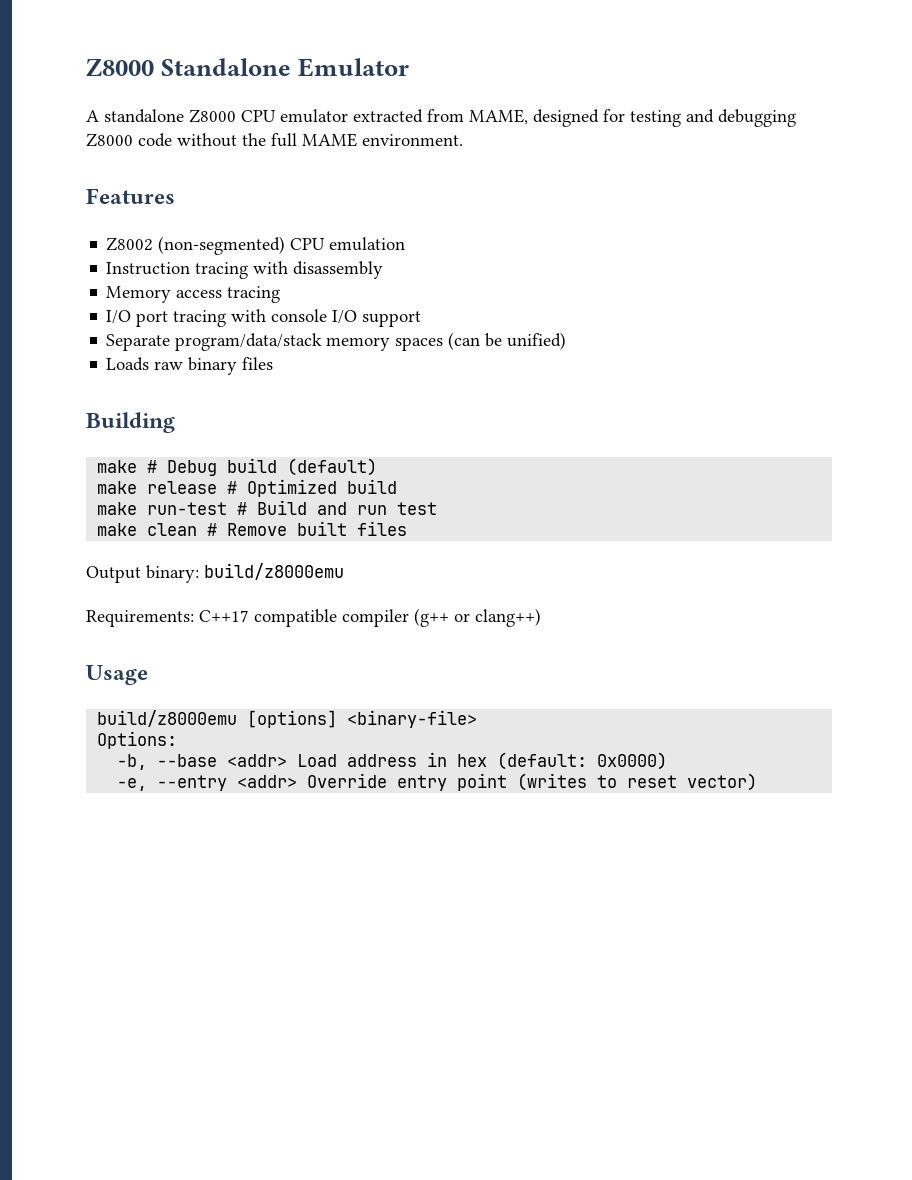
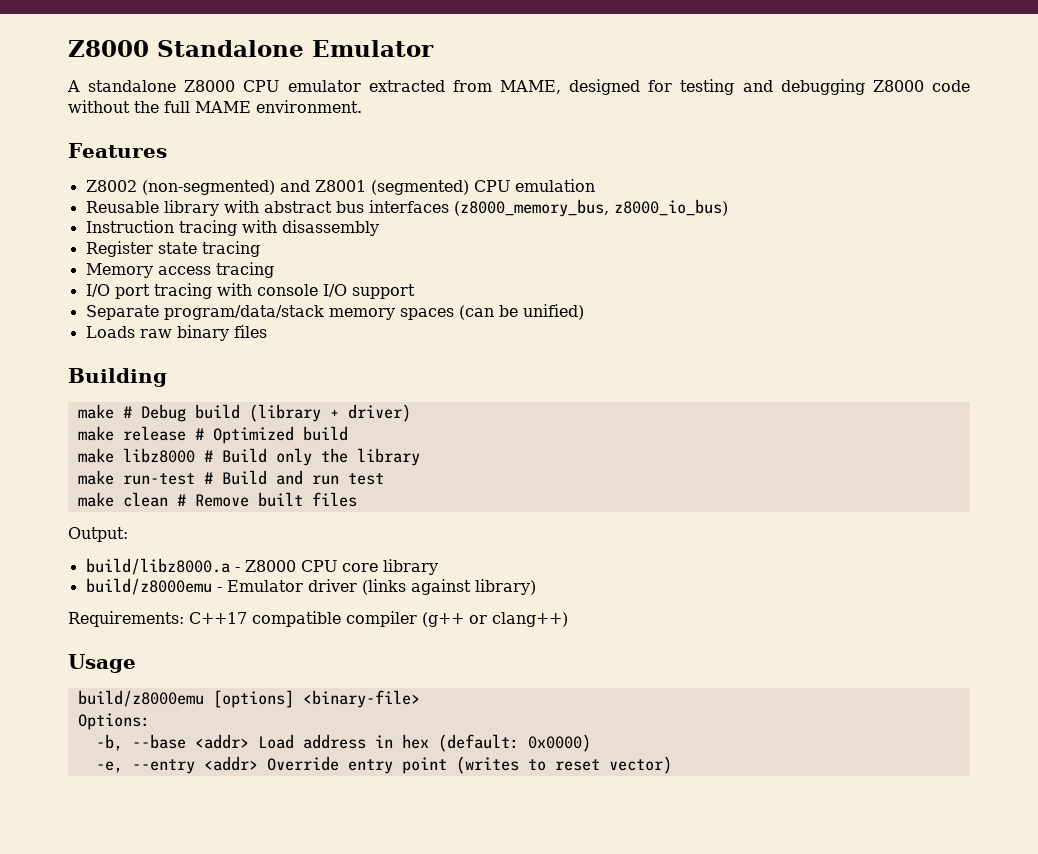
- Z8002 (non-segmented) CPU emulation
+ Z8002 (non-segmented) and Z8001 (segmented) CPU emulation
+ Reusable library with abstract bus interfaces (z8000_memory_bus, z8000_io_bus)
+ Register state tracing
- make # Debug build (default)
+ make # Debug build (library + driver)
+ make libz8000 # Build only the library
- Output binary: build/z8000emu
+ Output:
+ build/libz8000.a - Z8000 CPU core library
+ build/z8000emu - Emulator driver (links against library)

